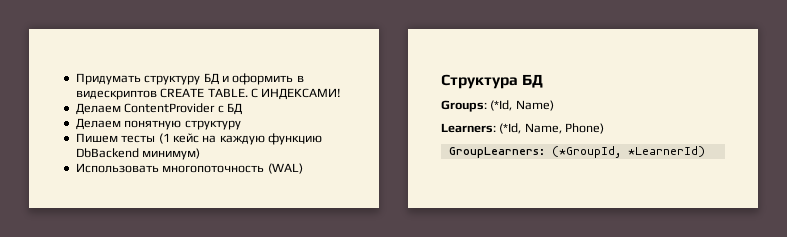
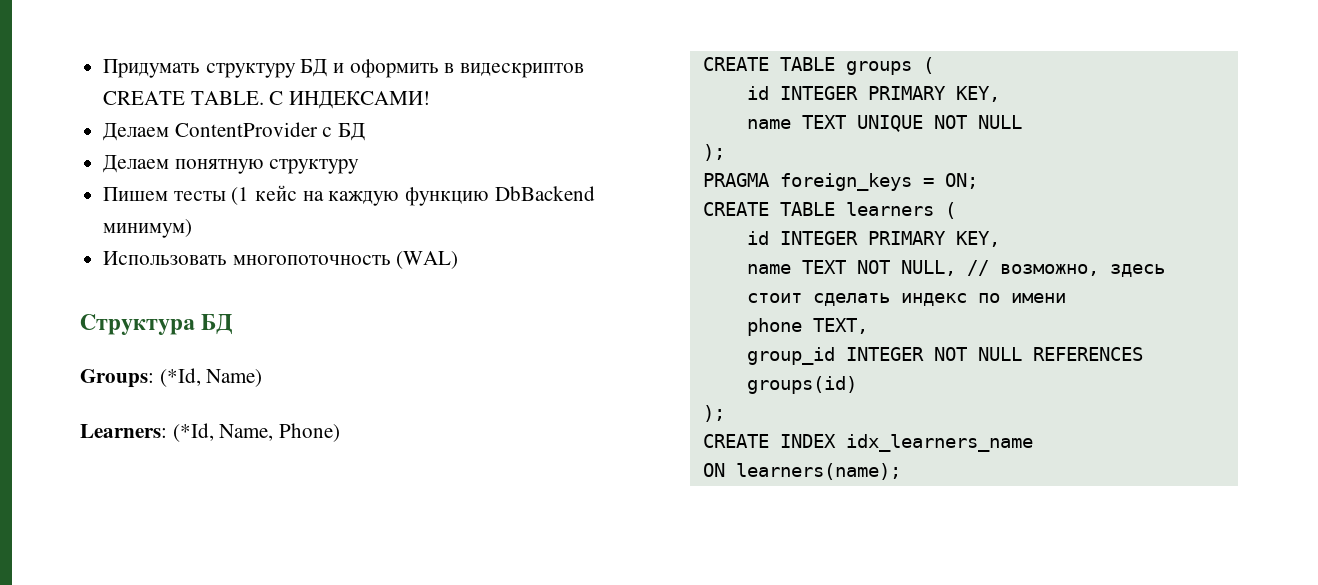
- GroupLearners: (*GroupId, *LearnerId)
+ CREATE TABLE groups (
+ id INTEGER PRIMARY KEY,
+ name TEXT UNIQUE NOT NULL
+ );
+ PRAGMA foreign_keys = ON;
+ CREATE TABLE learners (
+ id INTEGER PRIMARY KEY,
+ name TEXT NOT NULL, // возможно, здесь стоит сделать индекс по имени
+ phone TEXT,
+ group_id INTEGER NOT NULL REFERENCES groups(id)
+ );
+ CREATE INDEX idx_learners_name
+ ON learners(name);

